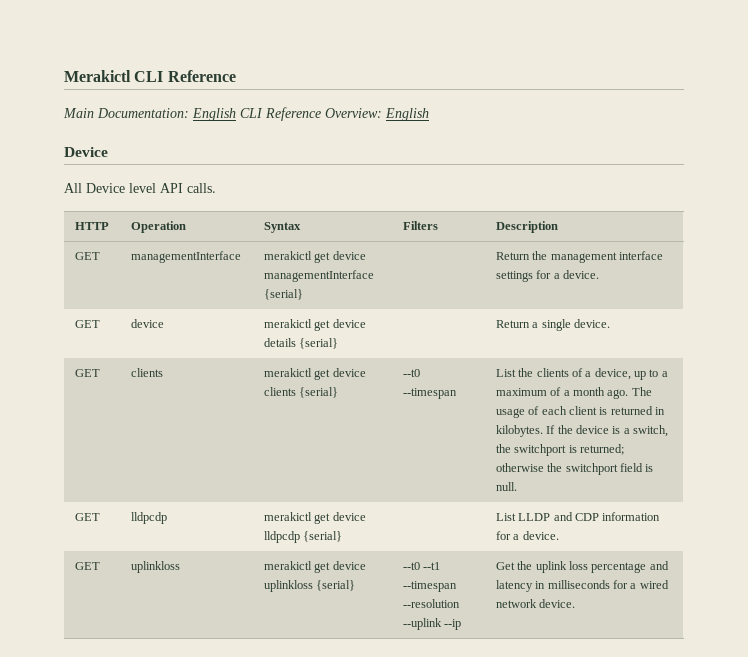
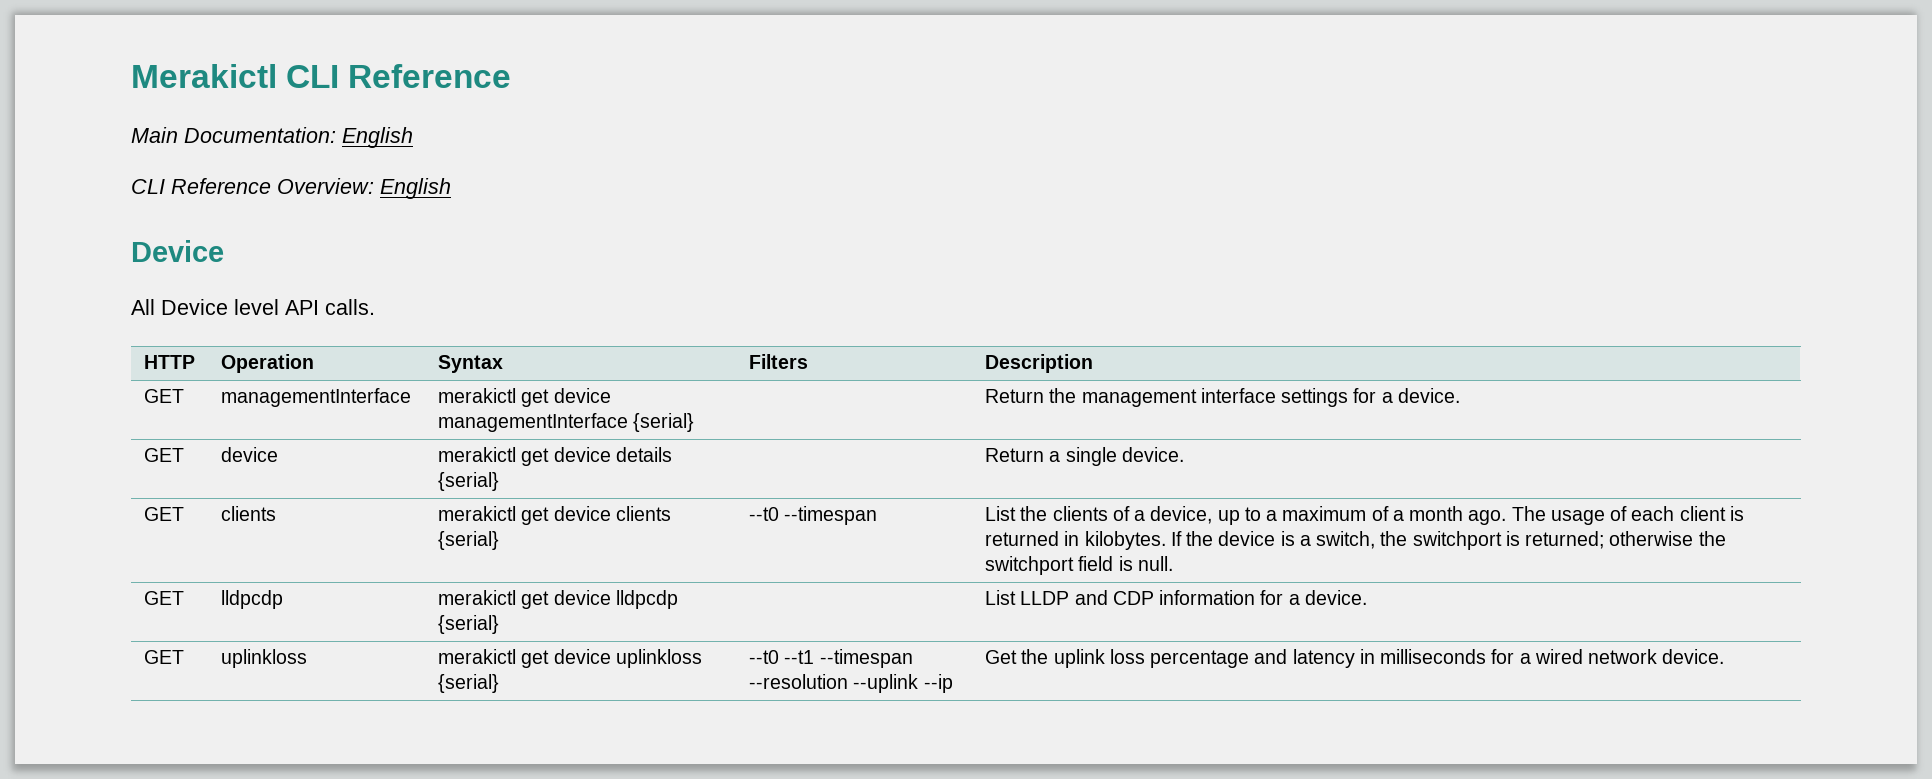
- Main Documentation: English CLI Reference Overview: English
+ Main Documentation: English
+ CLI Reference Overview: English

